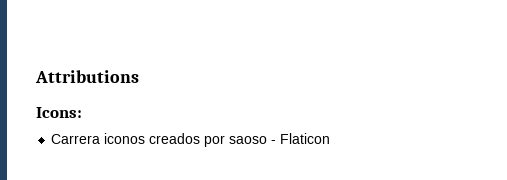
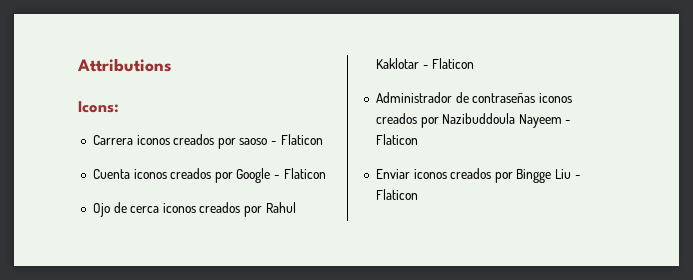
+ Cuenta iconos creados por Google - Flaticon
+ Ojo de cerca iconos creados por Rahul Kaklotar - Flaticon
+ Administrador de contraseñas iconos creados por Nazibuddoula Nayeem - Flaticon
+ Enviar iconos creados por Bingge Liu - Flaticon

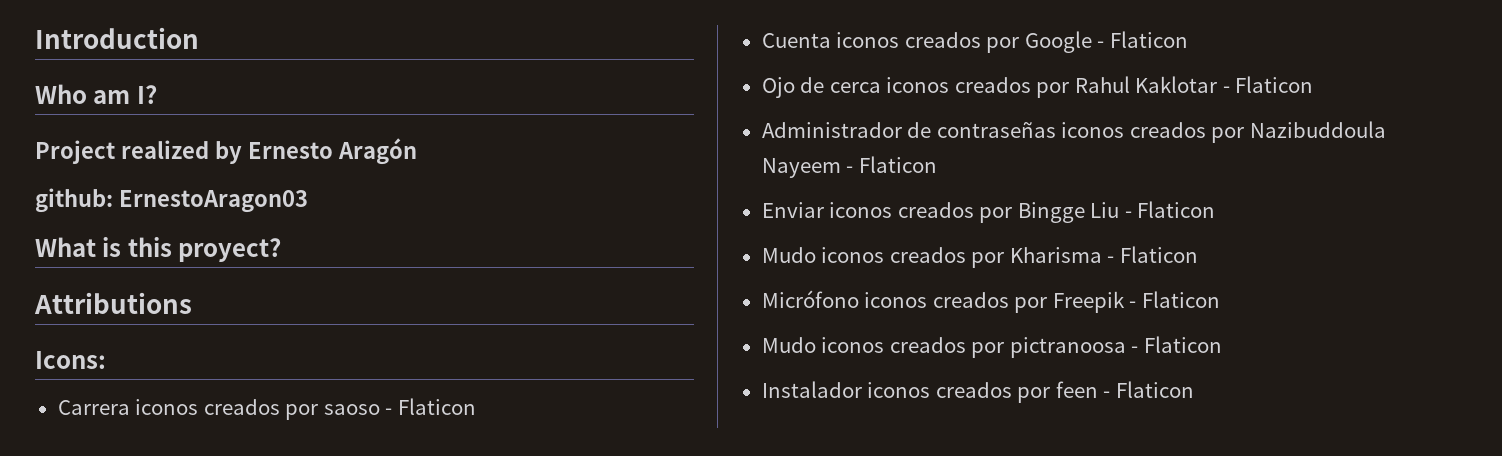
+ Introduction
+ Who am I?
+ Project realized by Ernesto Aragón
+ github: ErnestoAragon03
+ What is this proyect?
+ Mudo iconos creados por Kharisma - Flaticon
+ Micrófono iconos creados por Freepik - Flaticon
+ Mudo iconos creados por pictranoosa - Flaticon
+ Instalador iconos creados por feen - Flaticon

